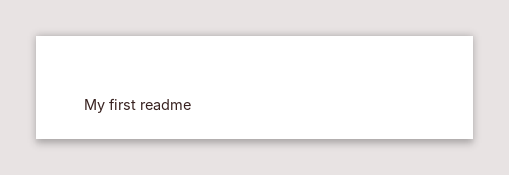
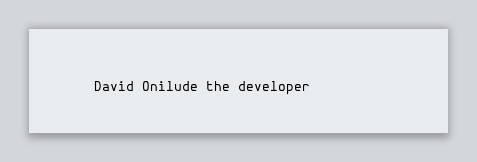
- My first readme
+ David Onilude the developer

